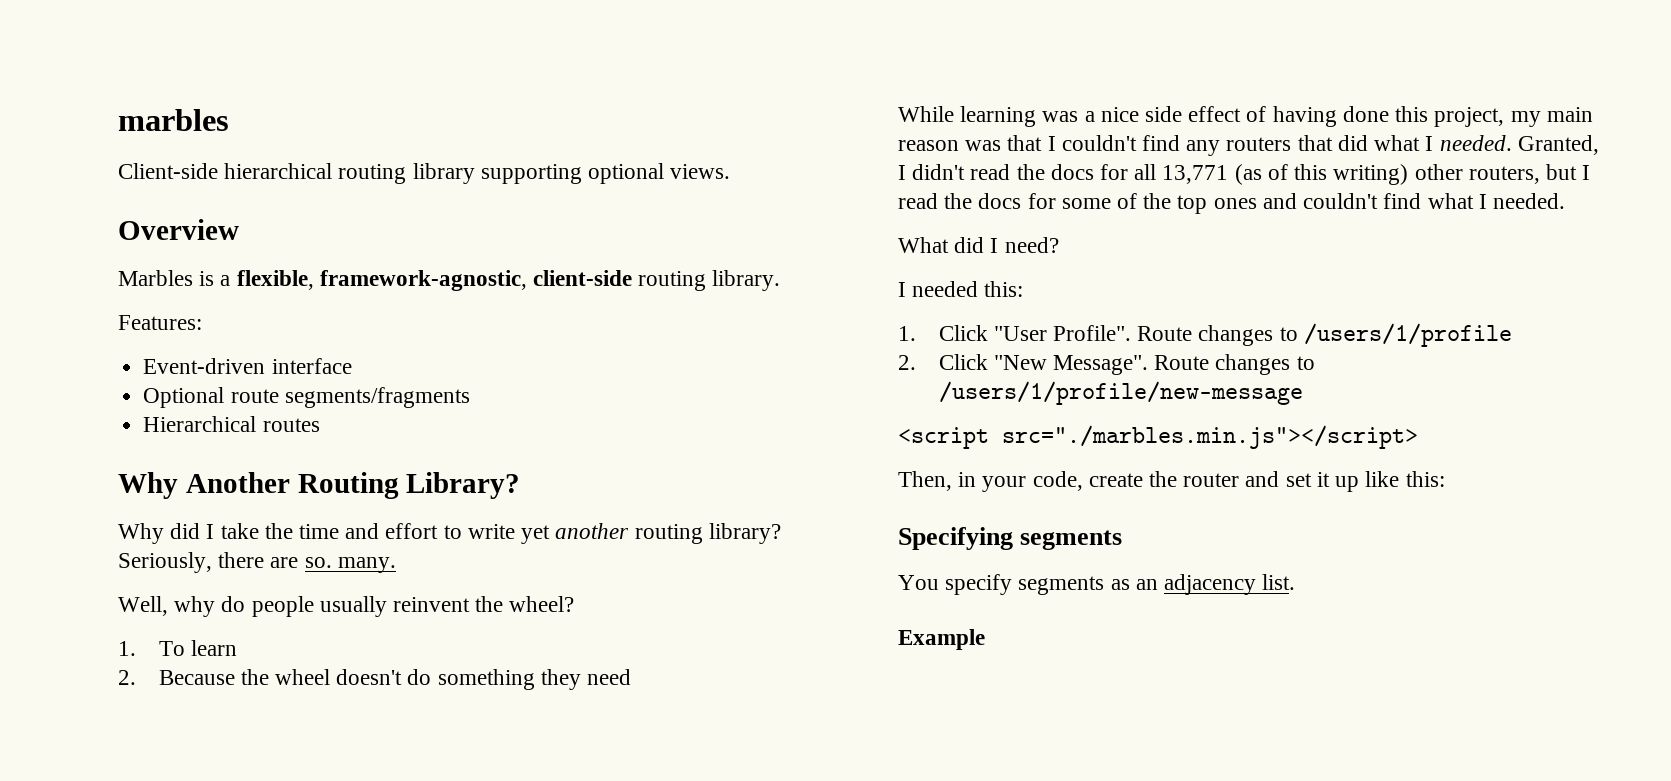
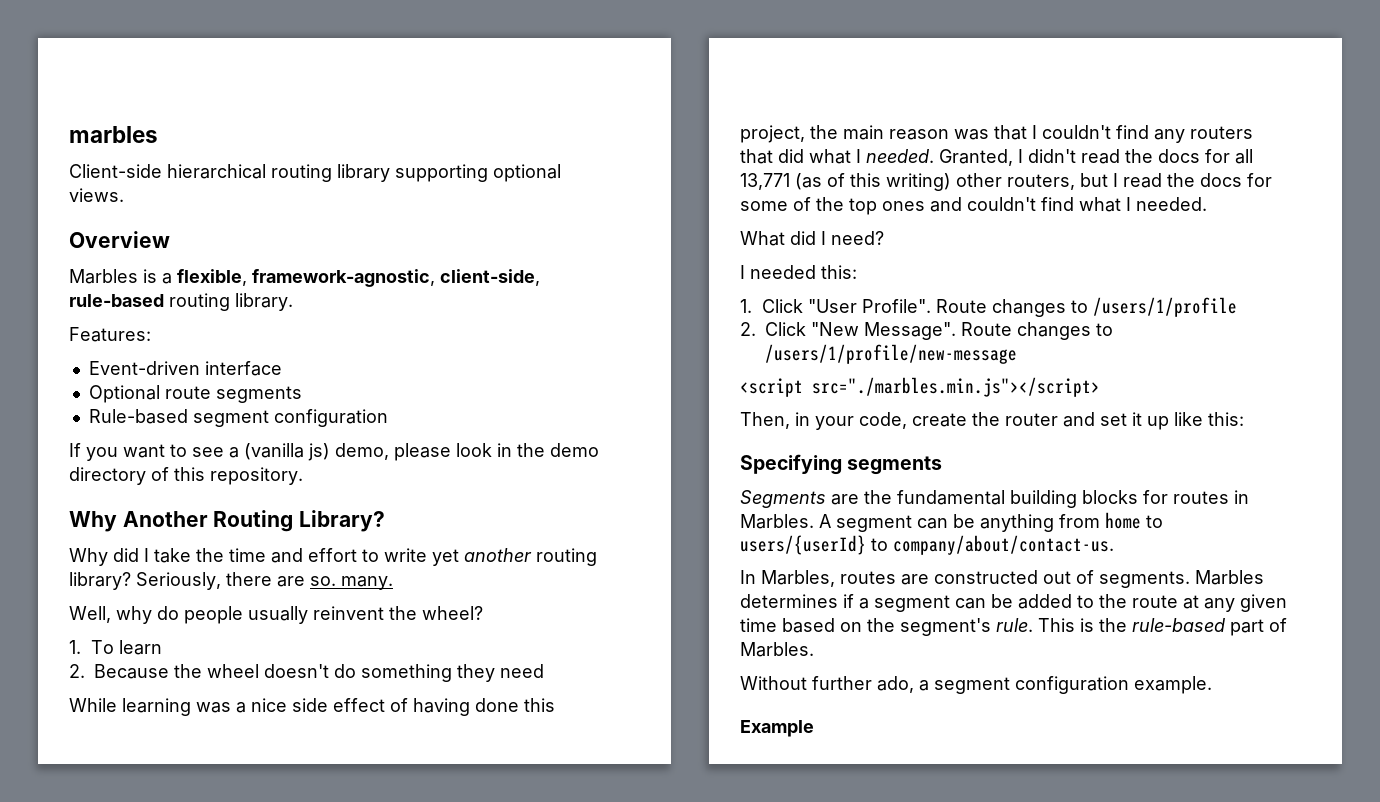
- Marbles is a flexible, framework-agnostic, client-side routing library.
+ Marbles is a flexible, framework-agnostic, client-side, rule-based routing library.
- Optional route segments/fragments
- Hierarchical routes
+ Optional route segments
+ Rule-based segment configuration
+ If you want to see a (vanilla js) demo, please look in the demo directory of this repository.
- While learning was a nice side effect of having done this project, my main reason was that I couldn't find any routers that did what I needed.
+ While learning was a nice side effect of having done this project, the main reason was that I couldn't find any routers that did what I needed.
- You specify segments as an adjacency list.
+ Segments are the fundamental building blocks for routes in Marbles. A segment can be anything from home to users/{userId} to company/about/contact-us.
+ In Marbles, routes are constructed out of segments. Marbles determines if a segment can be added to the route at any given time based on the segment's rule. This is the rule-based part of Marbles.
+ Without further ado, a segment configuration example.

